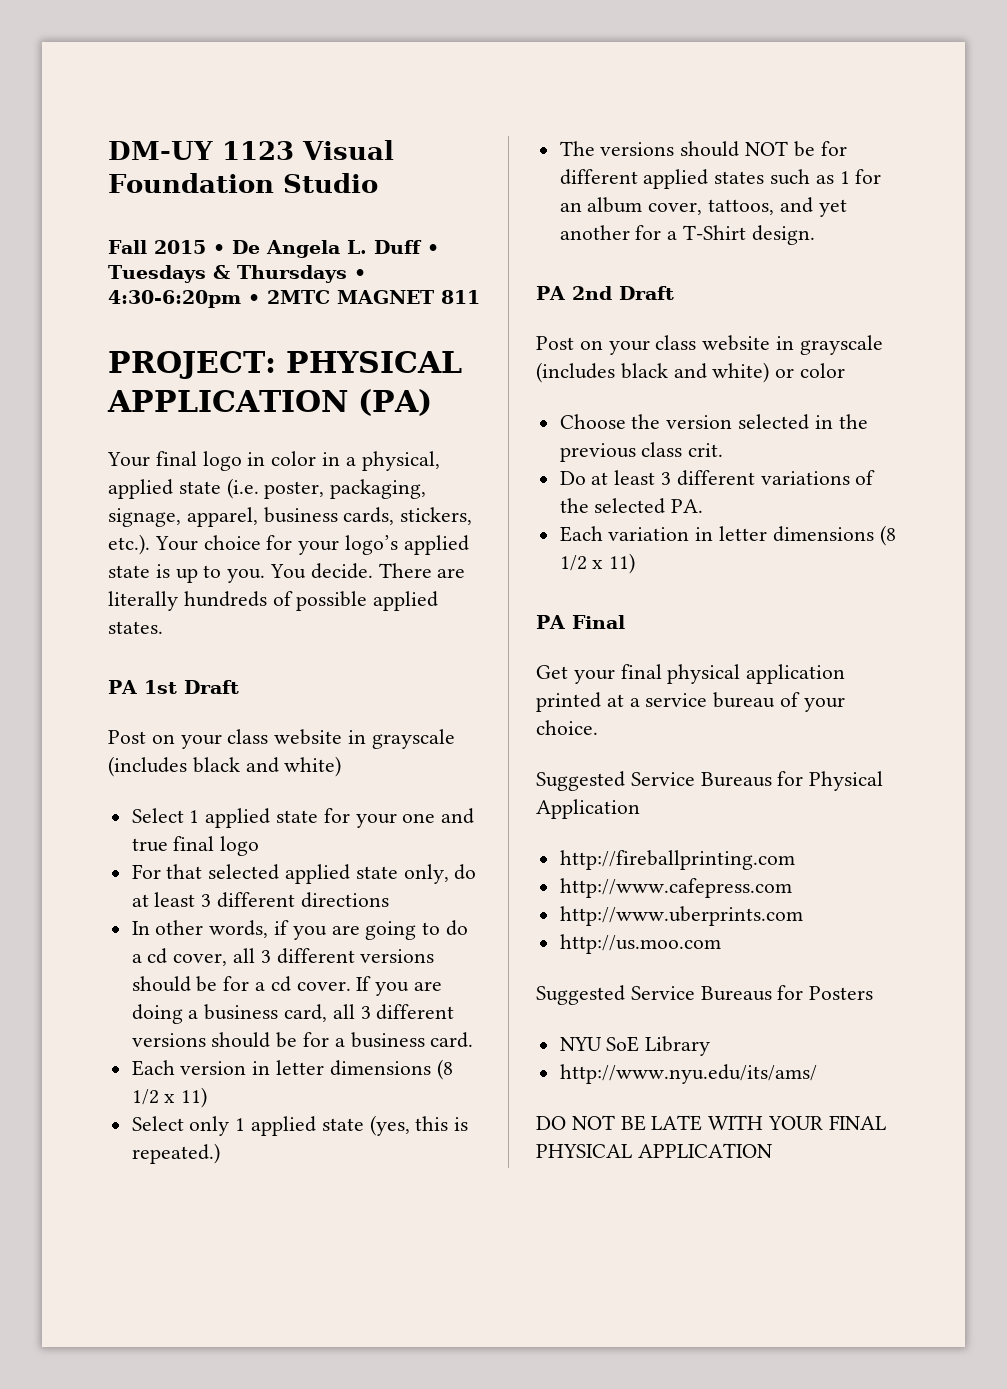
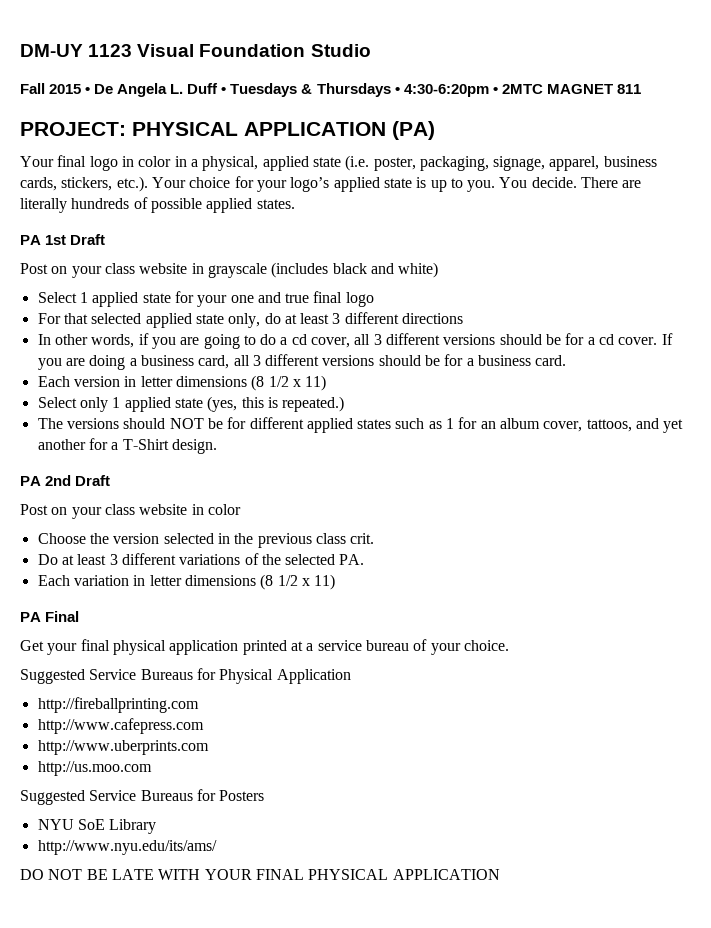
- Post on your class website in grayscale (includes black and white) or color
+ Post on your class website in color

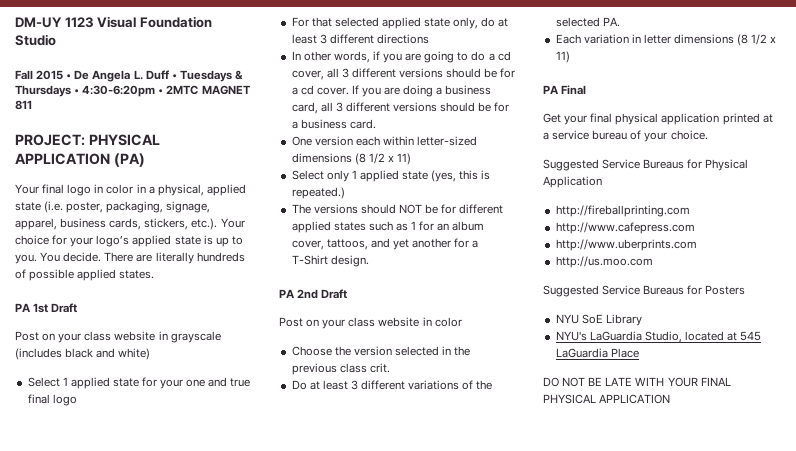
- Each version in letter dimensions (8 1/2 x 11)
+ One version each within letter-sized dimensions (8 1/2 x 11)
- http://www.nyu.edu/its/ams/
+ NYU's LaGuardia Studio, located at 545 LaGuardia Place

